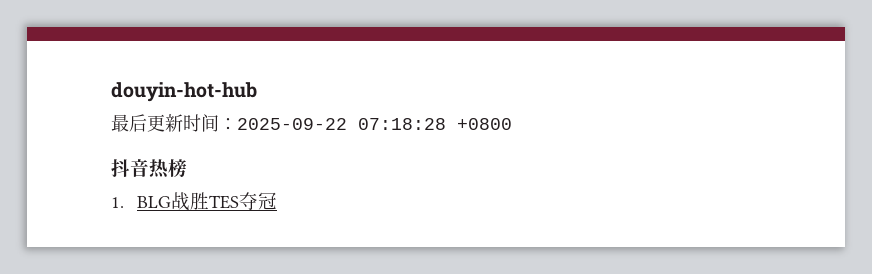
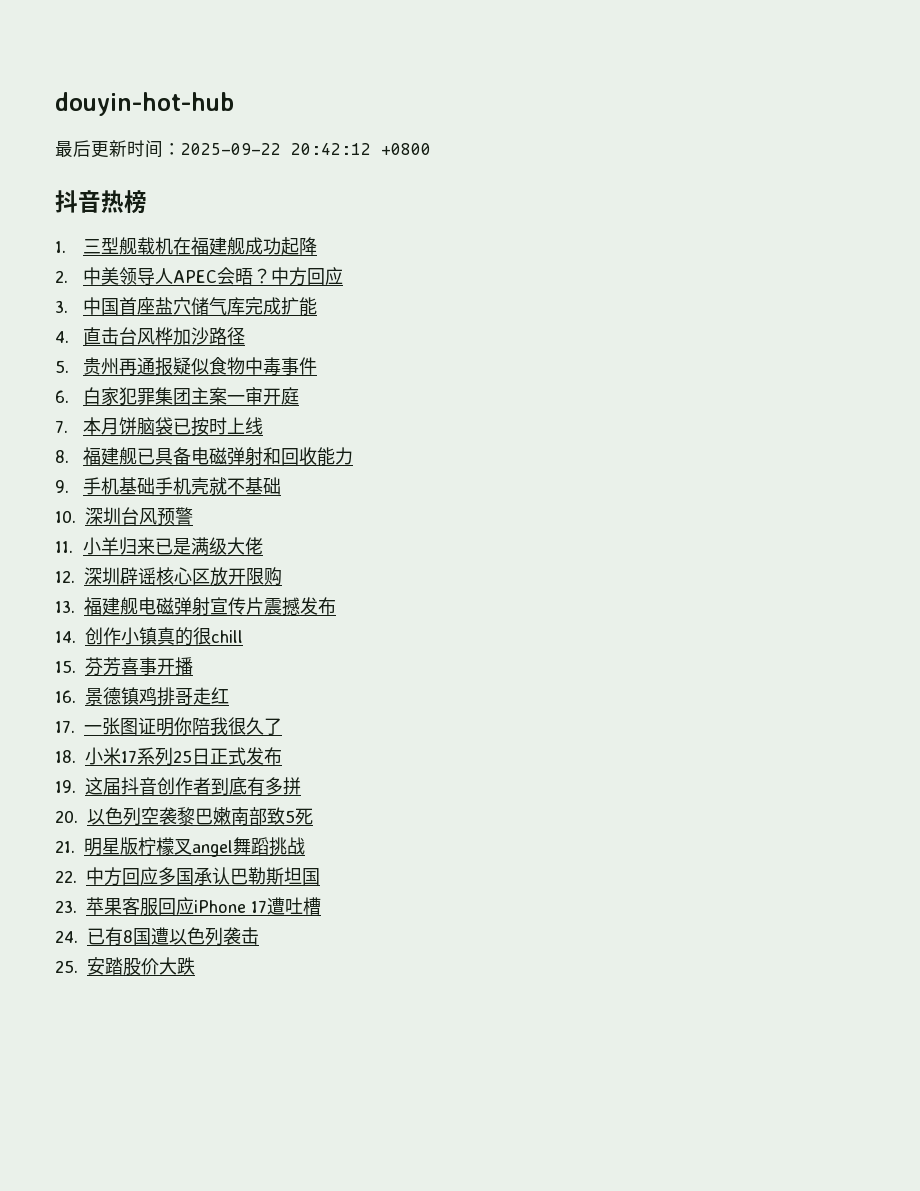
- 最后更新时间：2025-09-22 07:18:28 +0800
+ 最后更新时间：2025-09-22 20:42:12 +0800
- 1. BLG战胜TES夺冠
+ 1.三型舰载机在福建舰成功起降
+ 2.中美领导人APEC会晤？中方回应
+ 3.中国首座盐穴储气库完成扩能
+ 4.直击台风桦加沙路径
+ 5.贵州再通报疑似食物中毒事件
+ 6.白家犯罪集团主案一审开庭
+ 7.本月饼脑袋已按时上线
+ 8.福建舰已具备电磁弹射和回收能力
+ 9.手机基础手机壳就不基础
+ 10.深圳台风预警
+ 11.小羊归来已是满级大佬
+ 12.深圳辟谣核心区放开限购
+ 13.福建舰电磁弹射宣传片震撼发布
+ 14.创作小镇真的很chill
+ 15.芬芳喜事开播
+ 16.景德镇鸡排哥走红
+ 17.一张图证明你陪我很久了
+ 18.小米17系列25日正式发布
+ 19.这届抖音创作者到底有多拼
+ 20.以色列空袭黎巴嫩南部致5死
+ 21.明星版柠檬叉angel舞蹈挑战
+ 22.中方回应多国承认巴勒斯坦国
+ 23.苹果客服回应iPhone 17遭吐槽
+ 24.已有8国遭以色列袭击
+ 25.安踏股价大跌

